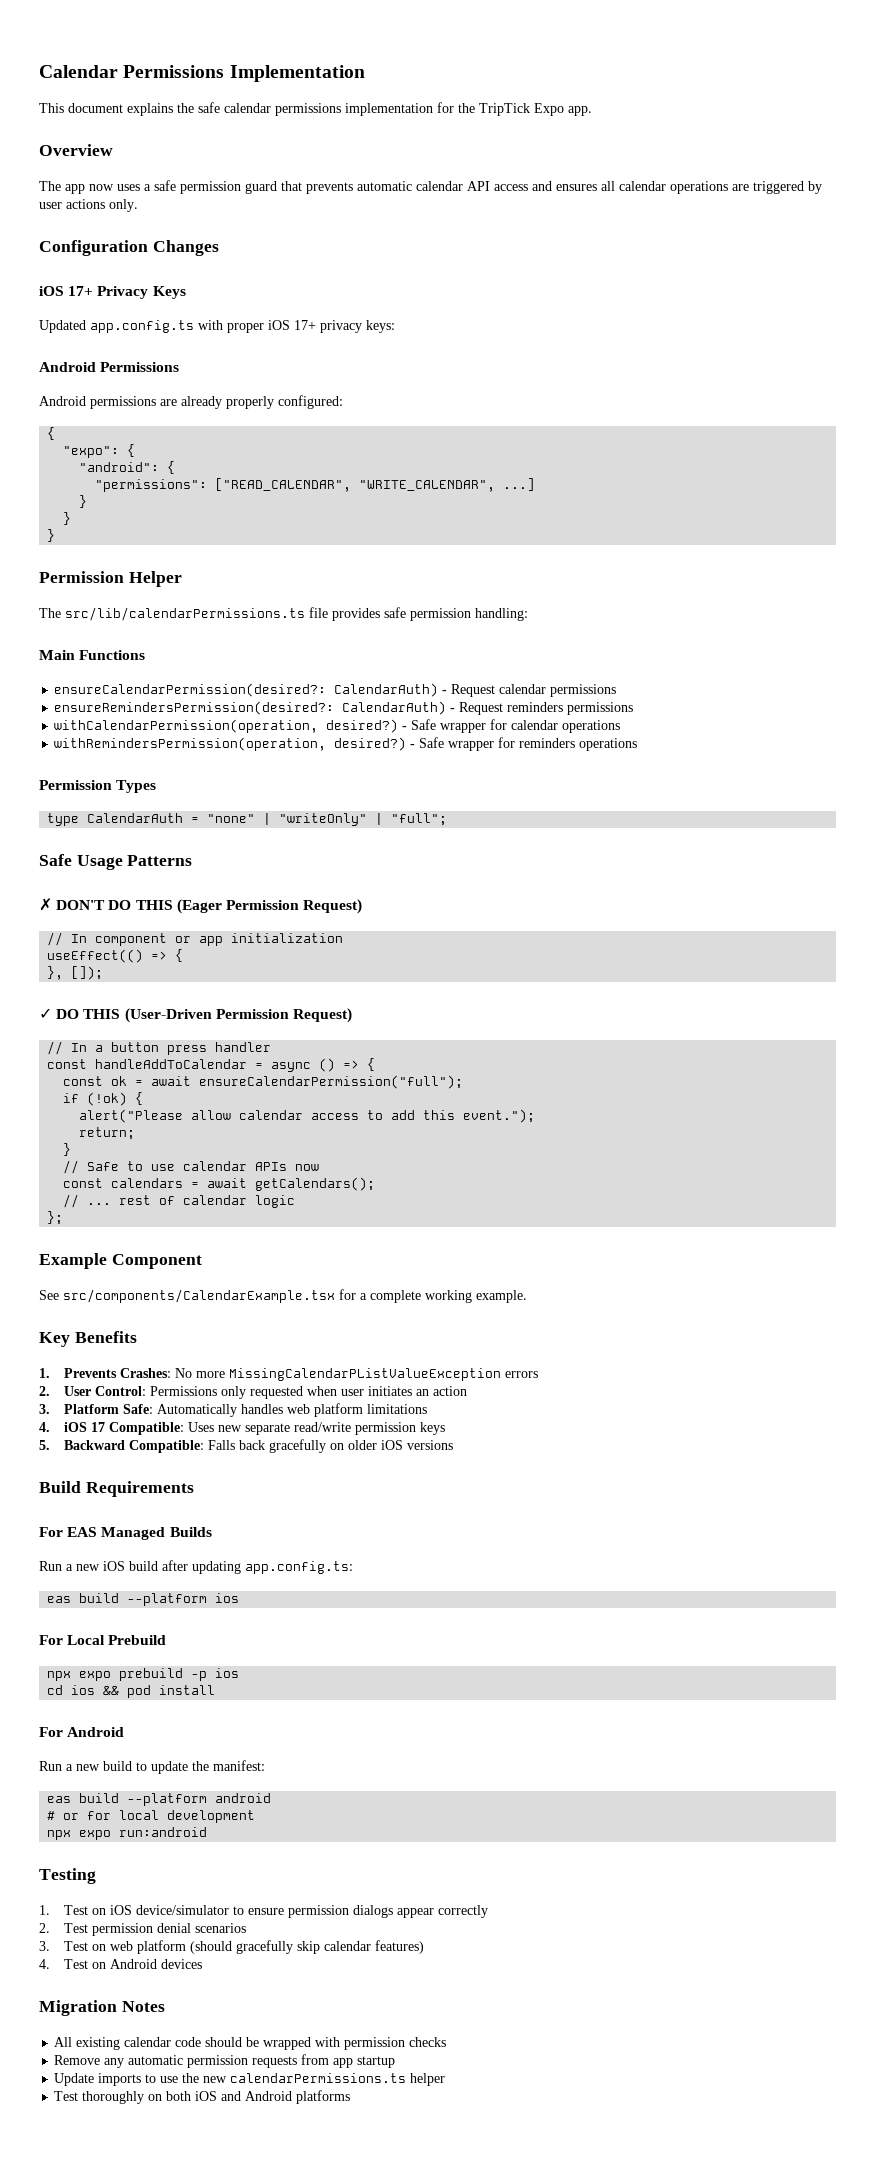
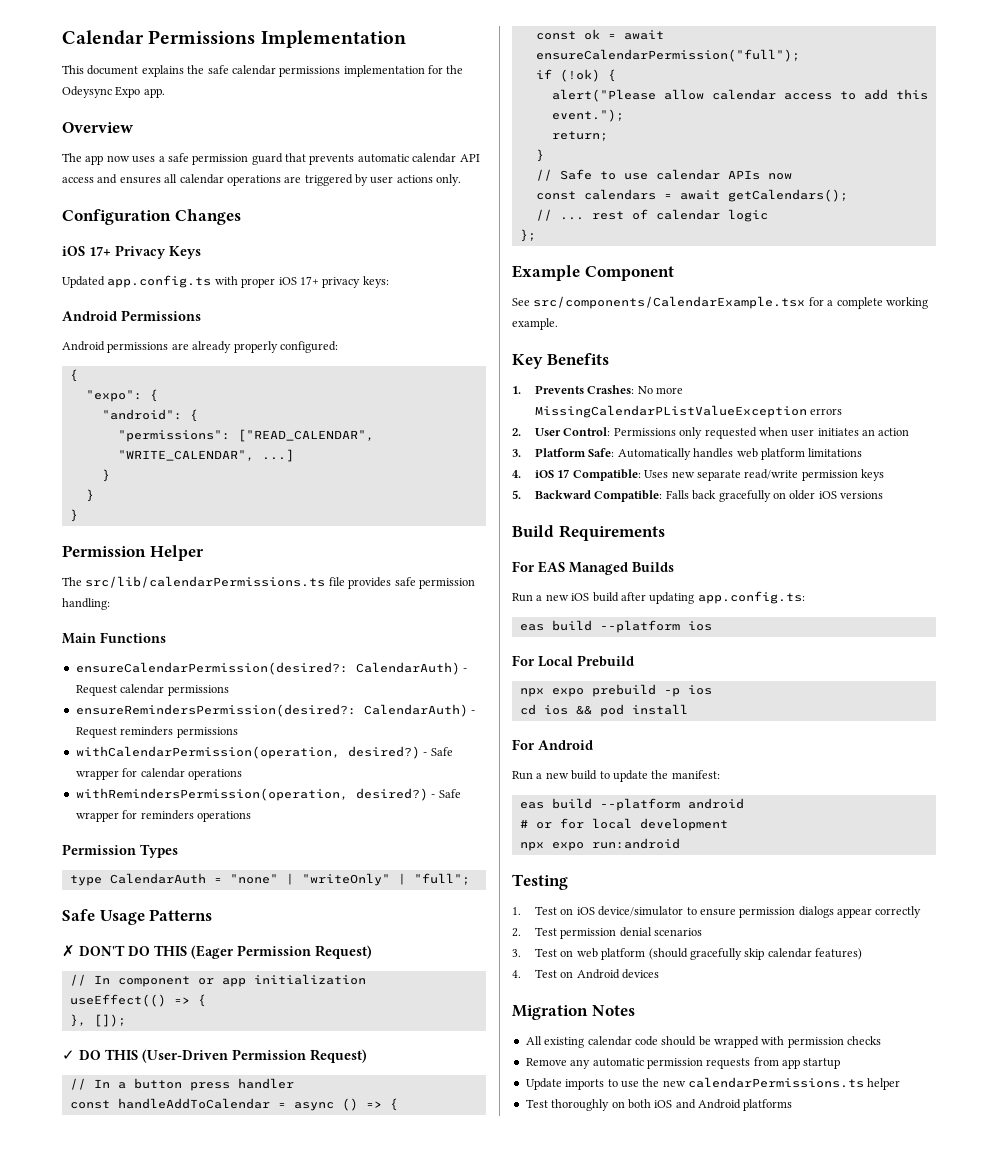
- This document explains the safe calendar permissions implementation for the TripTick Expo app.
+ This document explains the safe calendar permissions implementation for the Odeysync Expo app.

